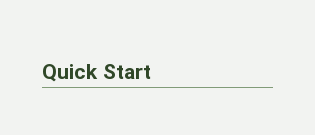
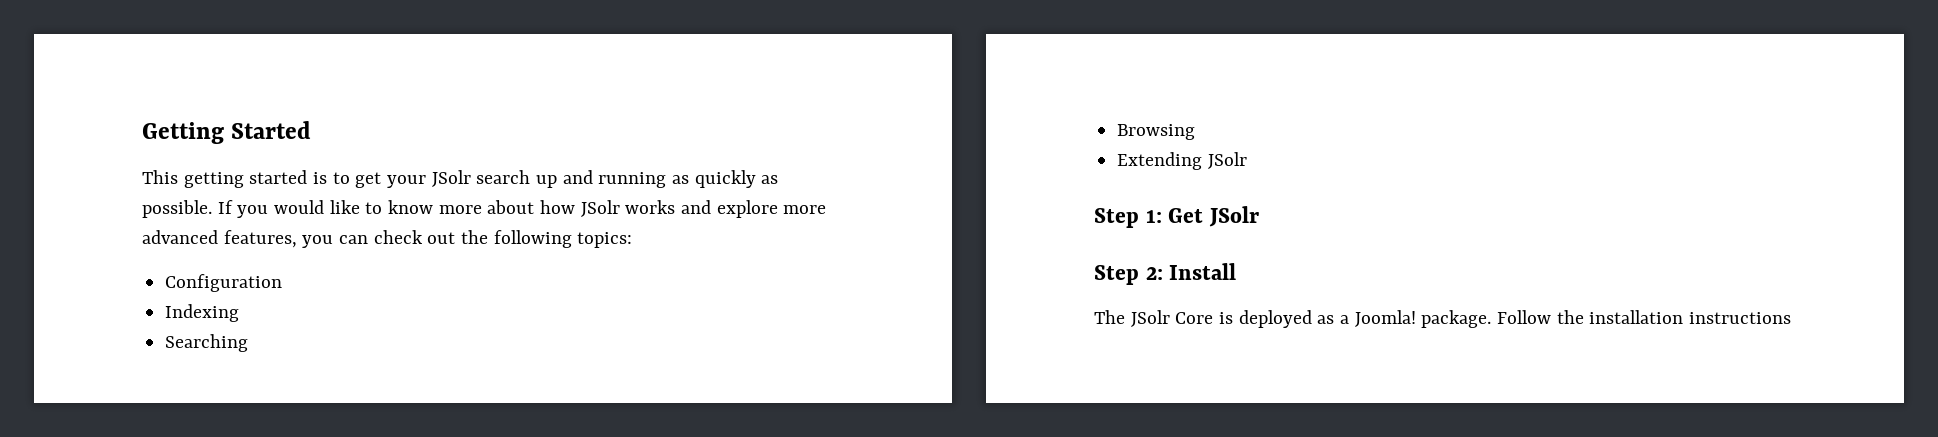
- Quick Start
+ Getting Started
+ This getting started is to get your JSolr search up and running as quickly as possible. If you would like to know more about how JSolr works and explore more advanced features, you can check out the following topics:
+ Configuration
+ Indexing
+ Searching
+ Browsing
+ Extending JSolr
+ Step 1: Get JSolr
+ Step 2: Install
+ The JSolr Core is deployed as a Joomla! package. Follow the installation instructions

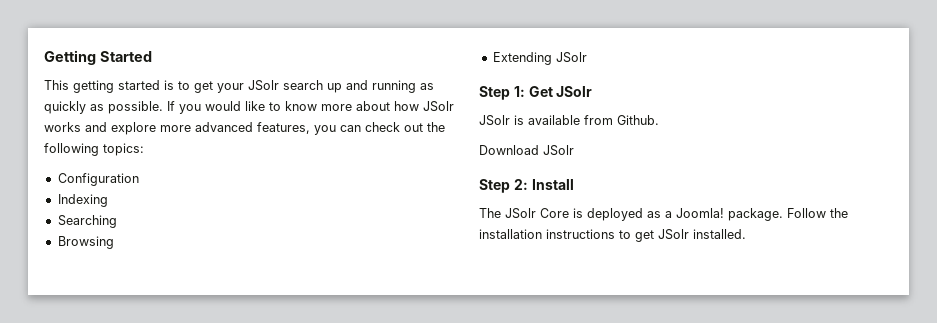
+ JSolr is available from Github.
+ Download JSolr
- Follow the installation instructions
+ Follow the installation instructions to get JSolr installed.

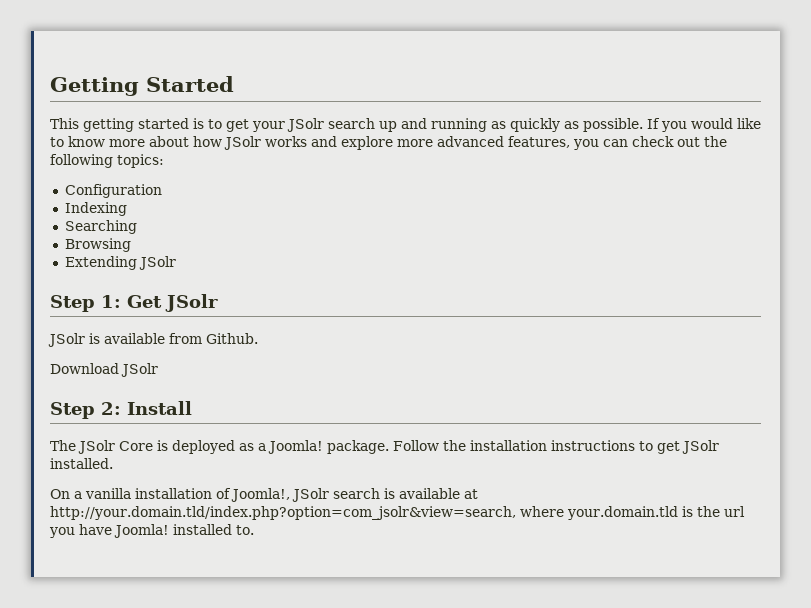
+ On a vanilla installation of Joomla!, JSolr search is available at http://your.domain.tld/index.php?option=com_jsolr&view=search, where your.domain.tld is the url you have Joomla! installed to.

